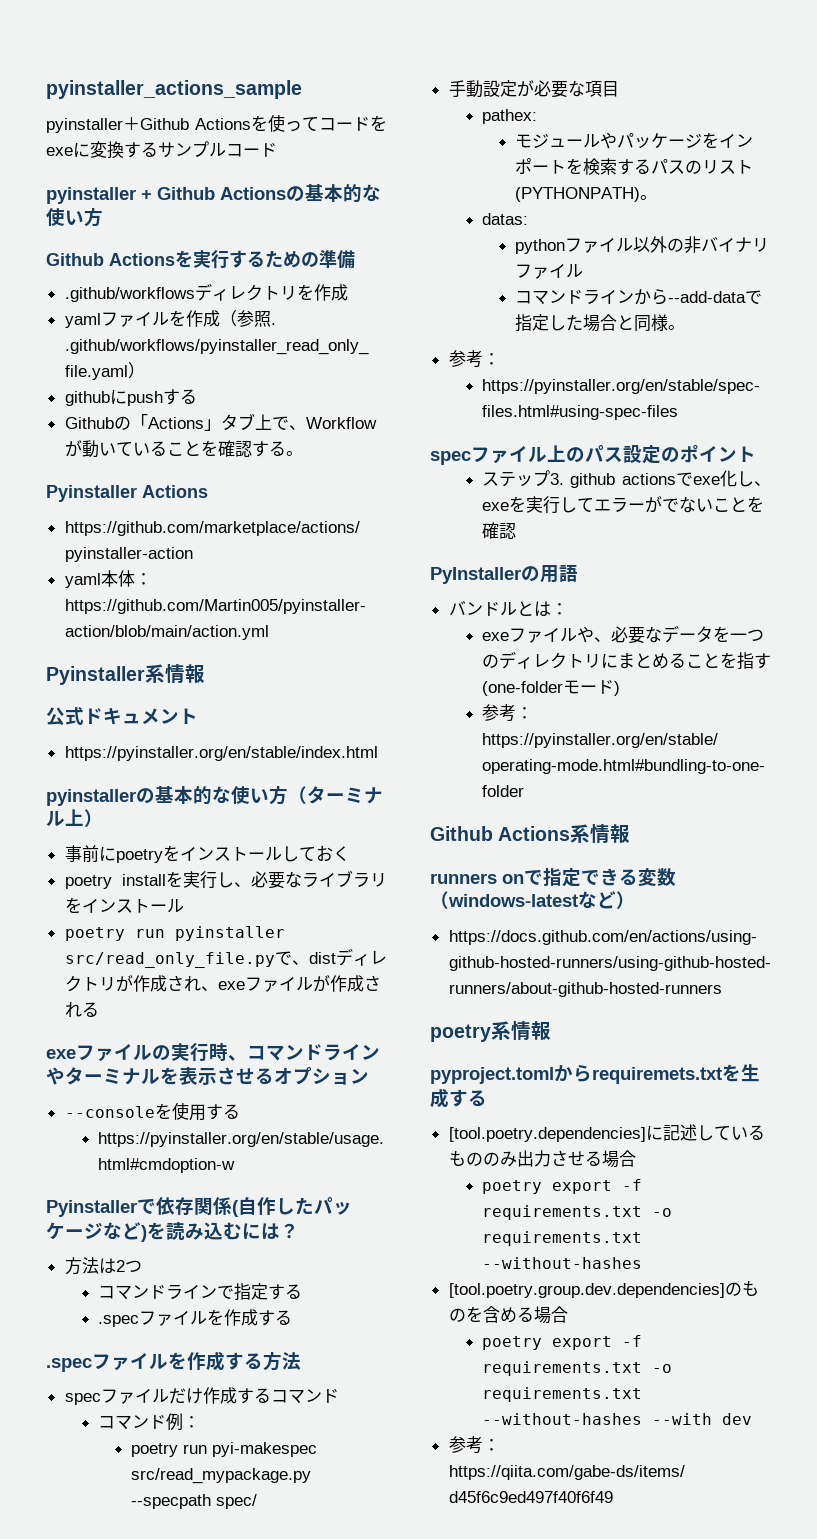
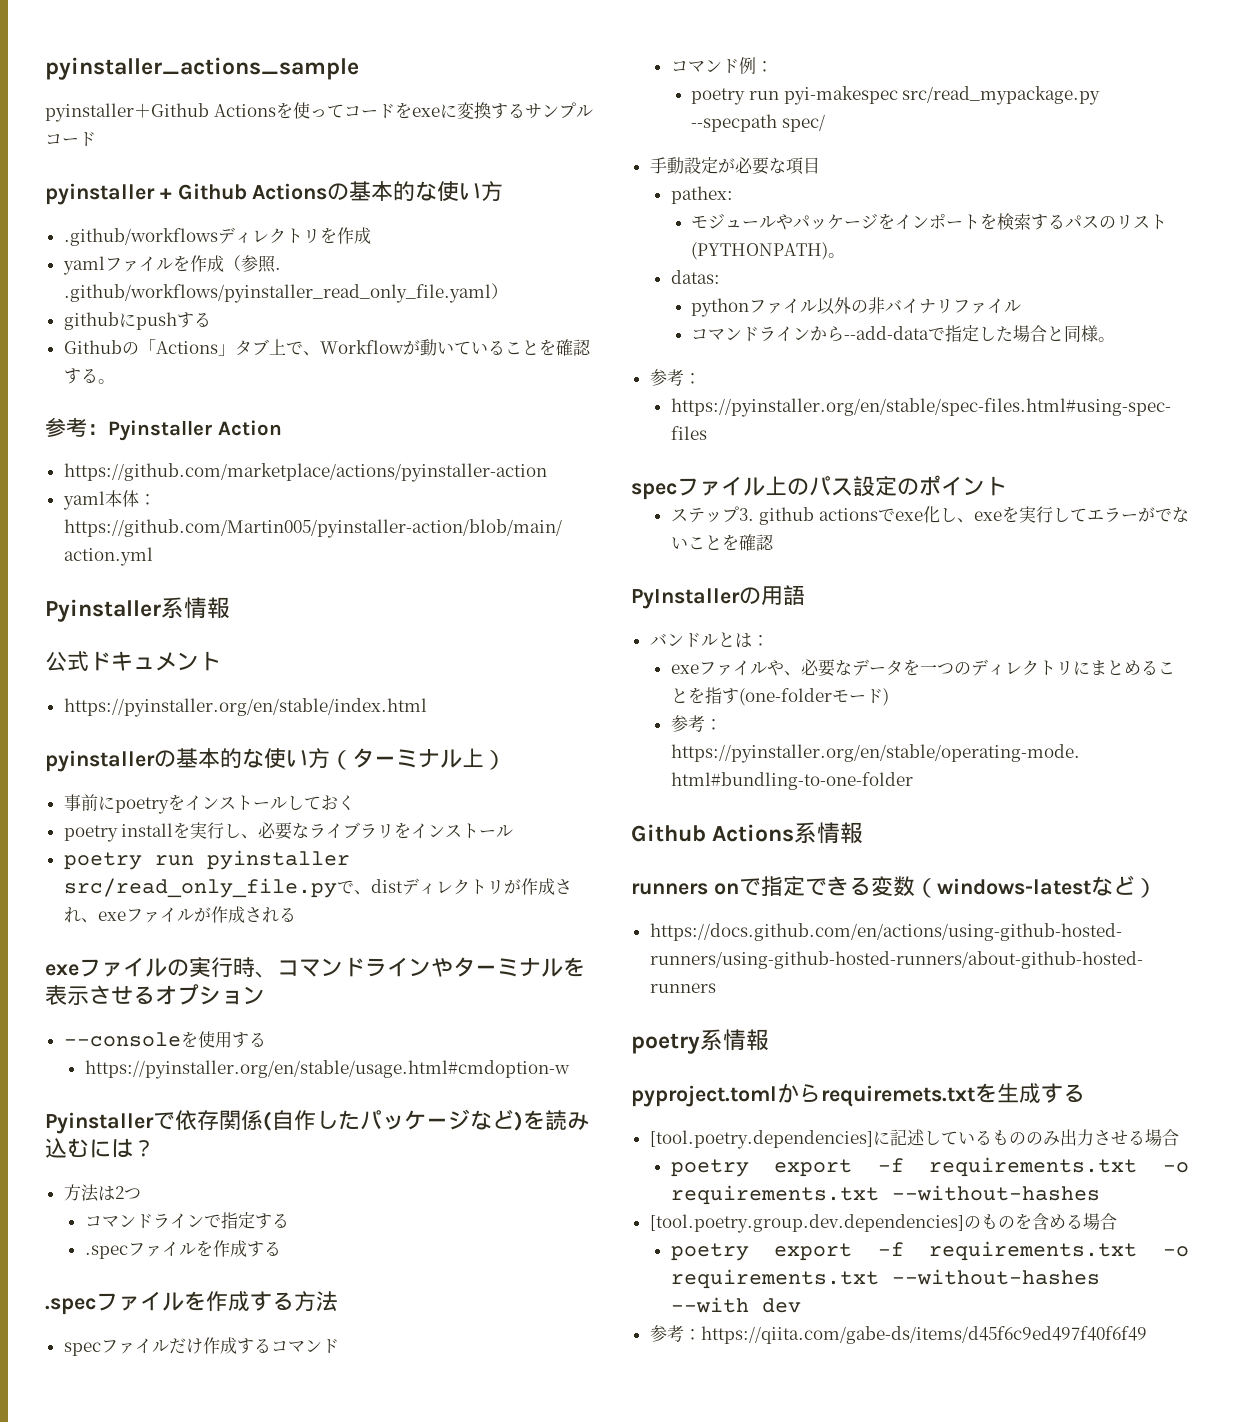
- Github Actionsを実行するための準備
- Pyinstaller Actions
+ 参考：Pyinstaller Action

